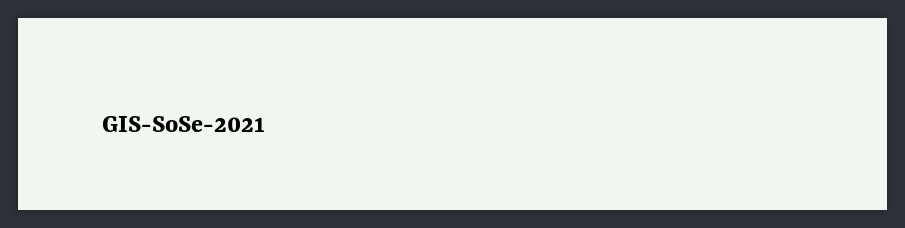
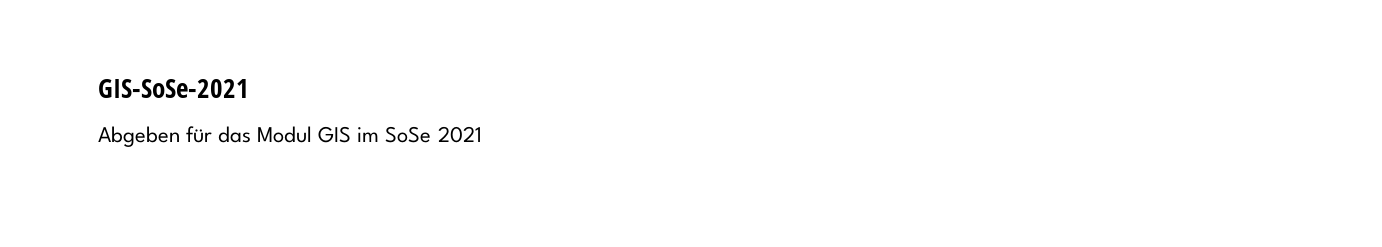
+ Abgeben für das Modul GIS im SoSe 2021

